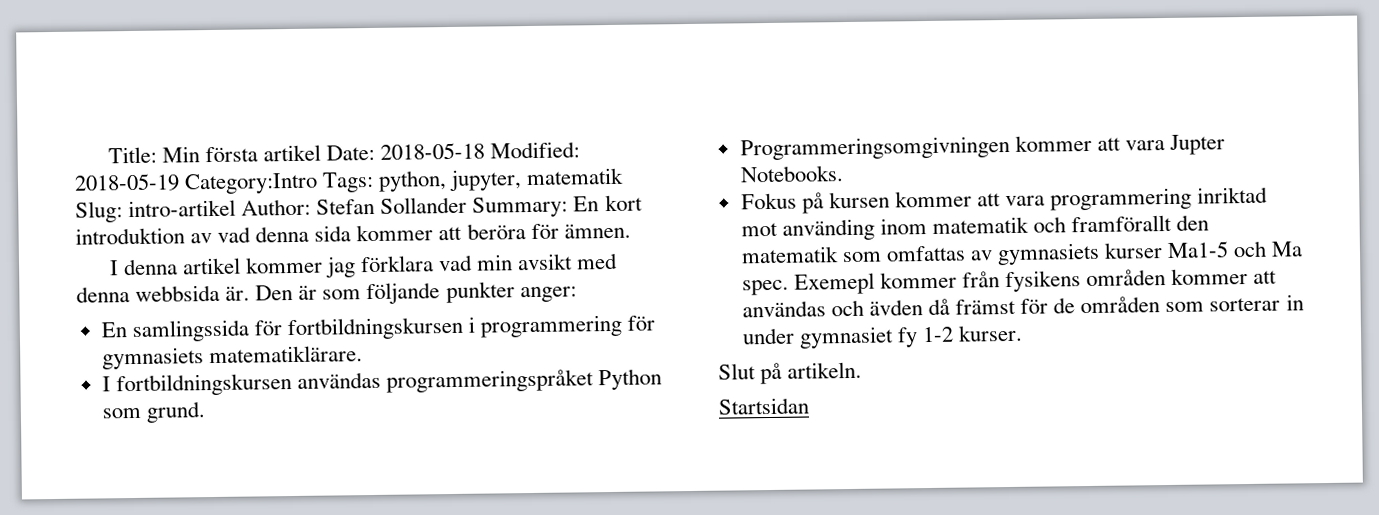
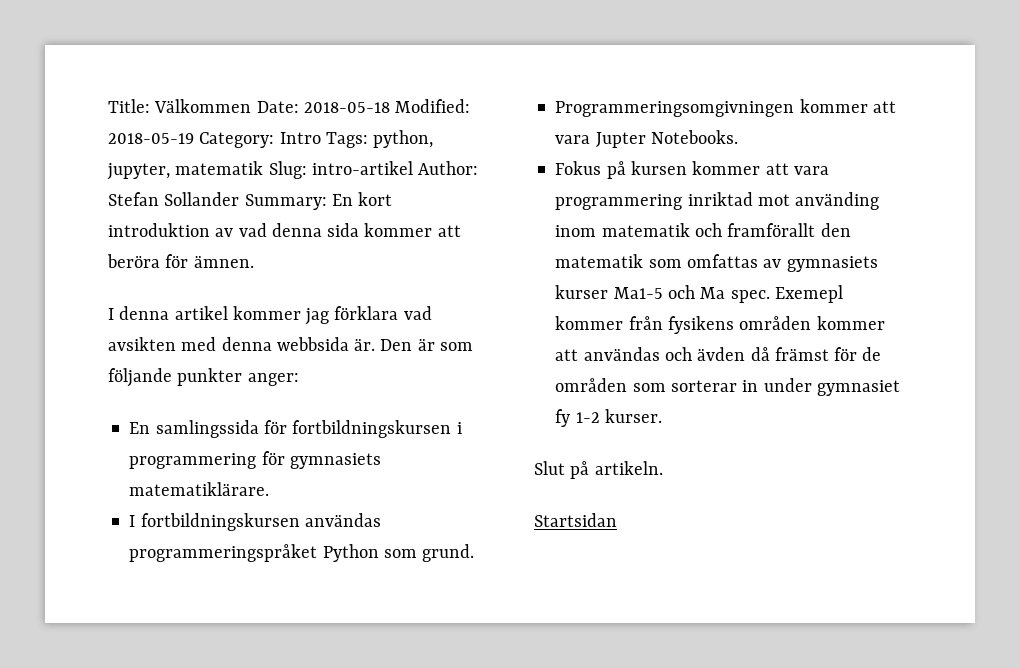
- Title: Min första artikel Date: 2018-05-18 Modified: 2018-05-19 Category:Intro Tags: python, jupyter, matematik Slug: intro-artikel Author: Stefan Sollander Summary: En kort introduktion av vad denna sida kommer att beröra för ämnen.
+ Title: Välkommen Date: 2018-05-18 Modified: 2018-05-19 Category: Intro Tags: python, jupyter, matematik Slug: intro-artikel Author: Stefan Sollander Summary: En kort introduktion av vad denna sida kommer att beröra för ämnen.
- I denna artikel kommer jag förklara vad min avsikt med denna webbsida är.
+ I denna artikel kommer jag förklara vad avsikten med denna webbsida är.

